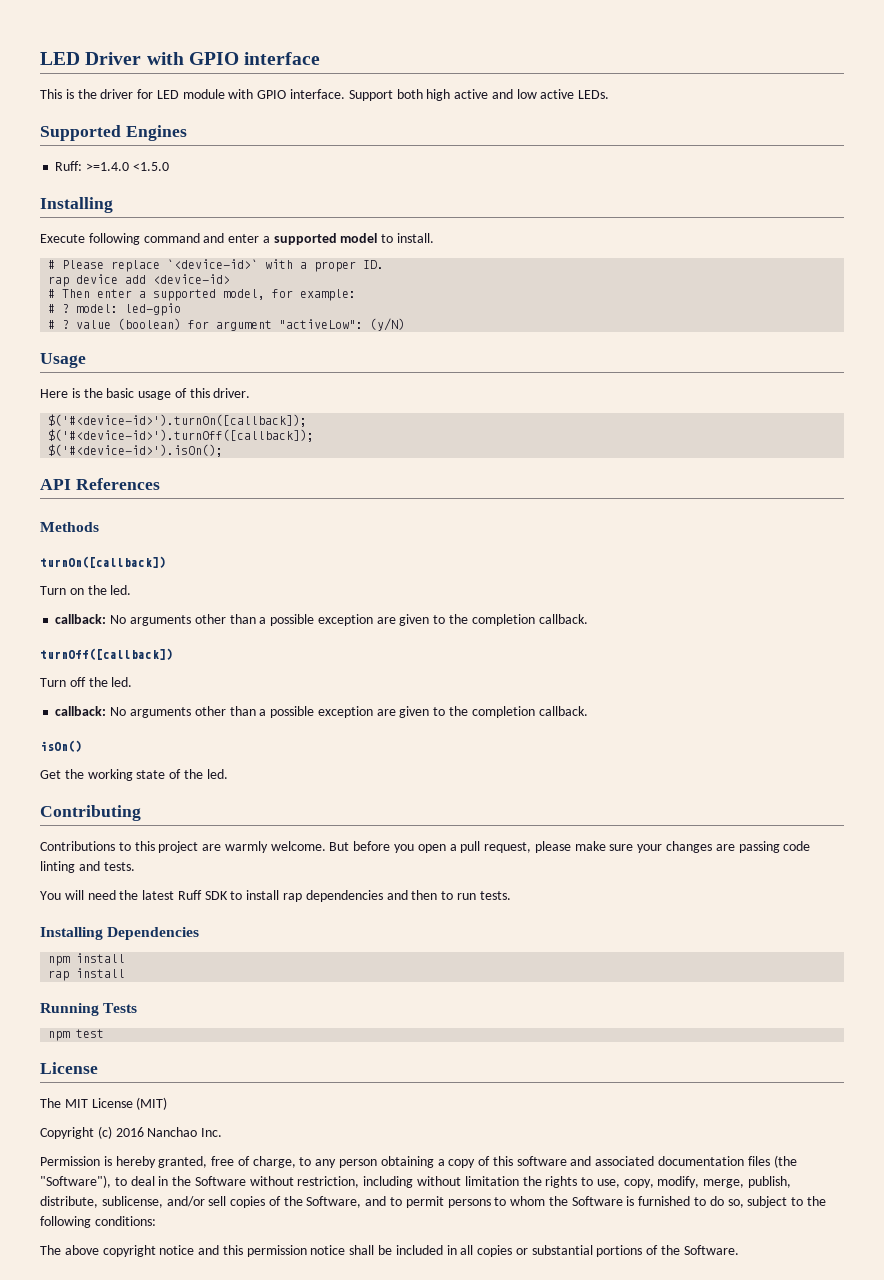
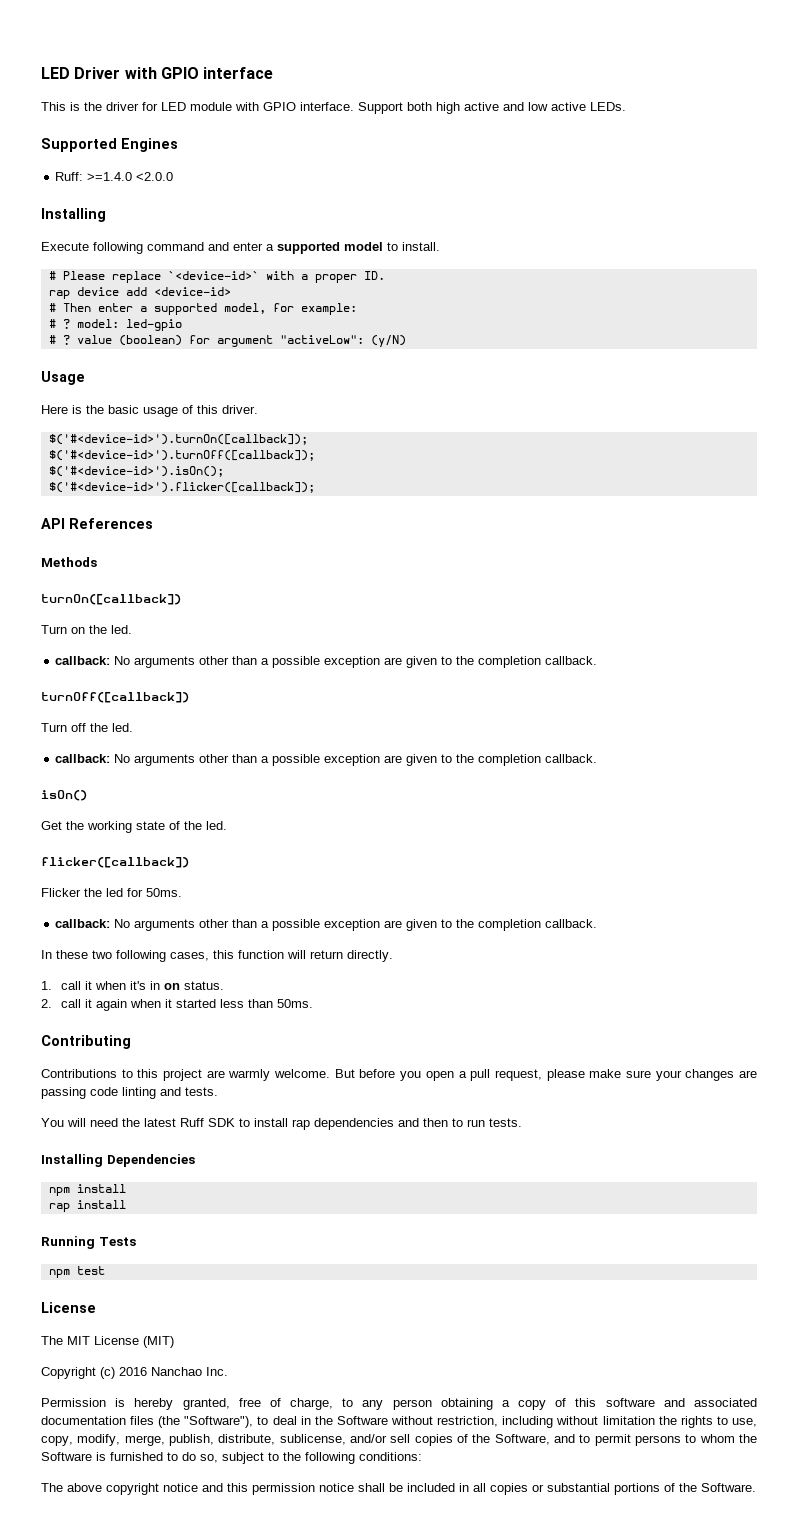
- Ruff: >=1.4.0 <1.5.0
+ Ruff: >=1.4.0 <2.0.0
+ $('#<device-id>').flicker([callback]);
+ flicker([callback])
+ Flicker the led for 50ms.
+ callback: No arguments other than a possible exception are given to the completion callback.
+ In these two following cases, this function will return directly.
+ 1. call it when it's in on status.
+ 2. call it again when it started less than 50ms.

